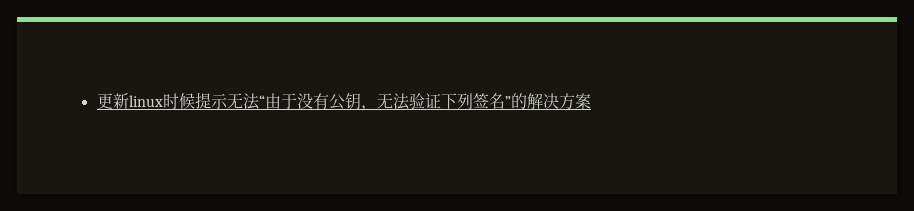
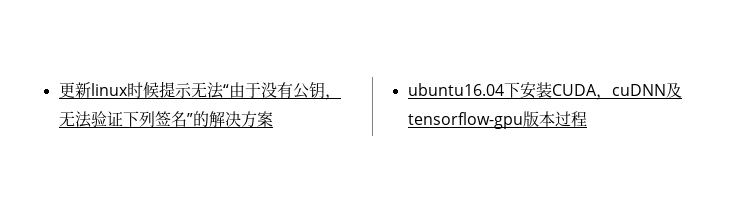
+ ubuntu16.04下安装CUDA，cuDNN及tensorflow-gpu版本过程

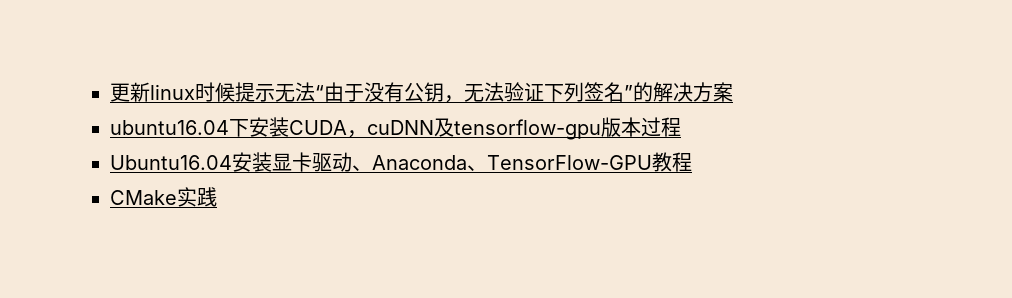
+ Ubuntu16.04安装显卡驱动、Anaconda、TensorFlow-GPU教程
+ CMake实践

